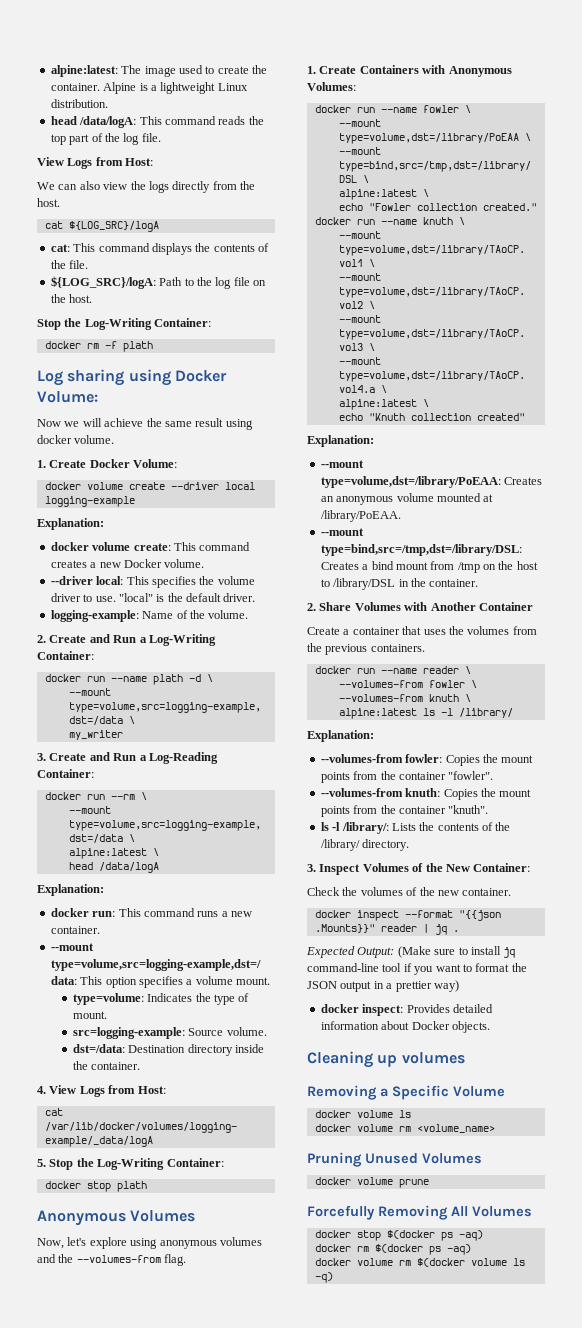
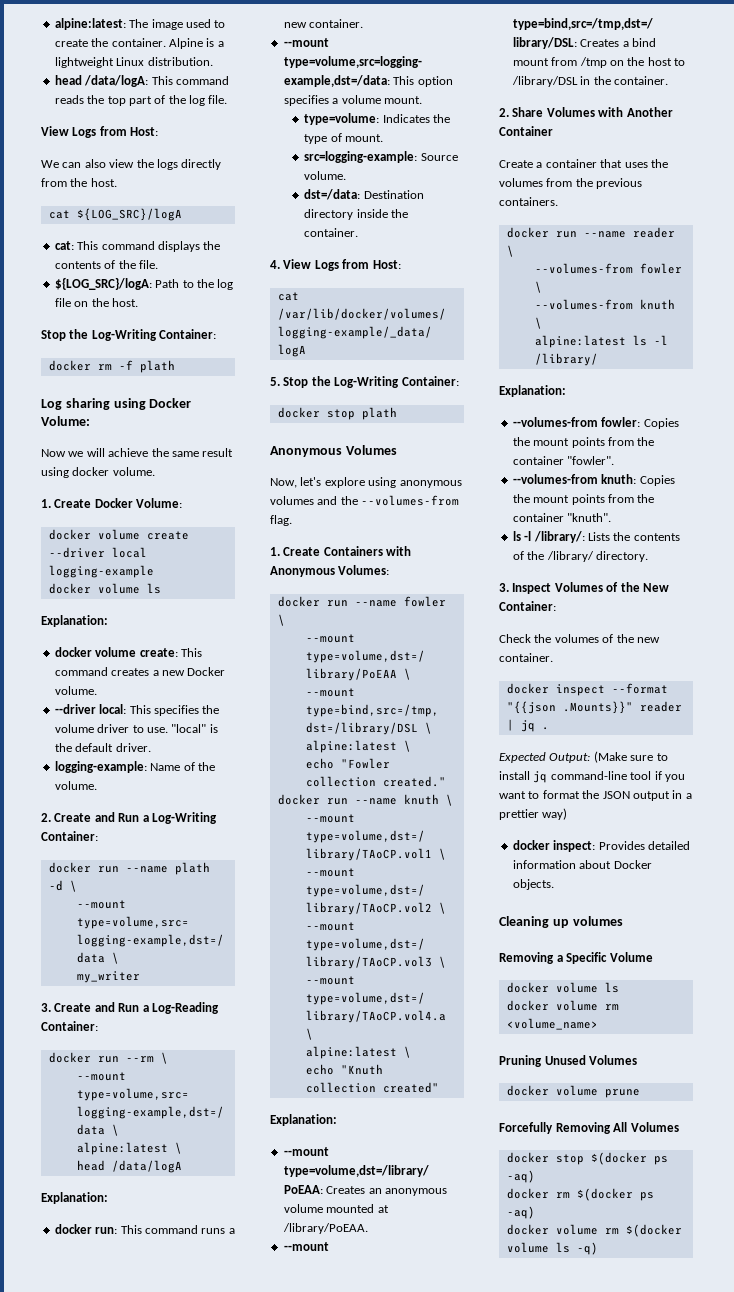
  docker volume create --driver local logging-example
+ docker volume ls

